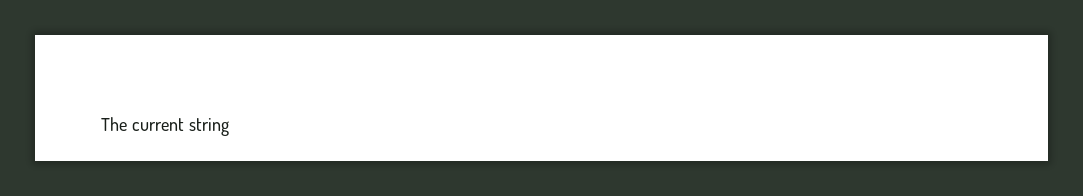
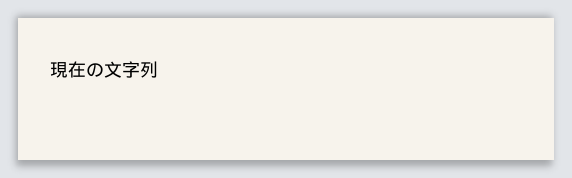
- The current string
+ 現在の文字列

